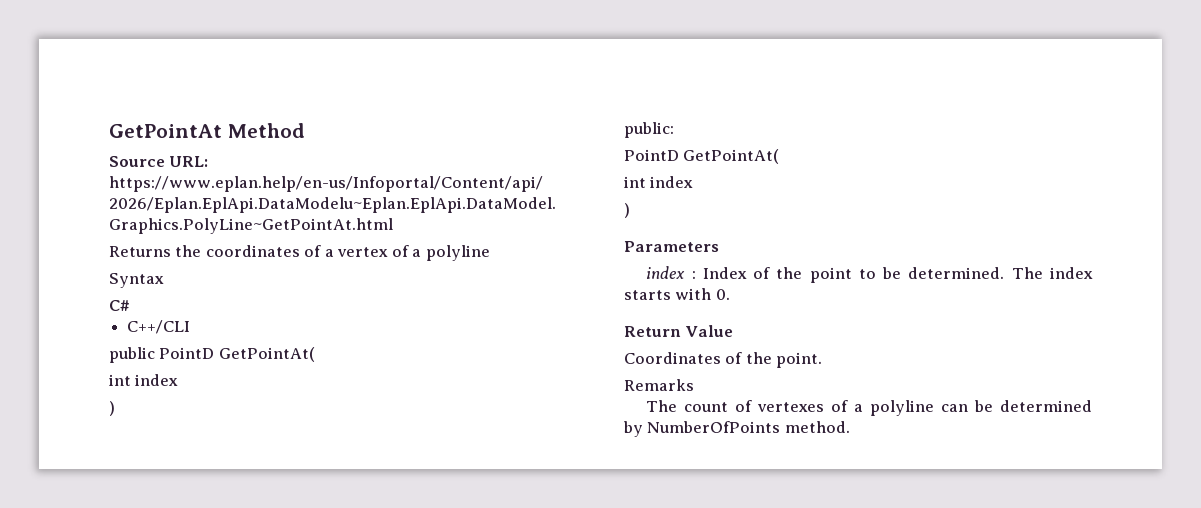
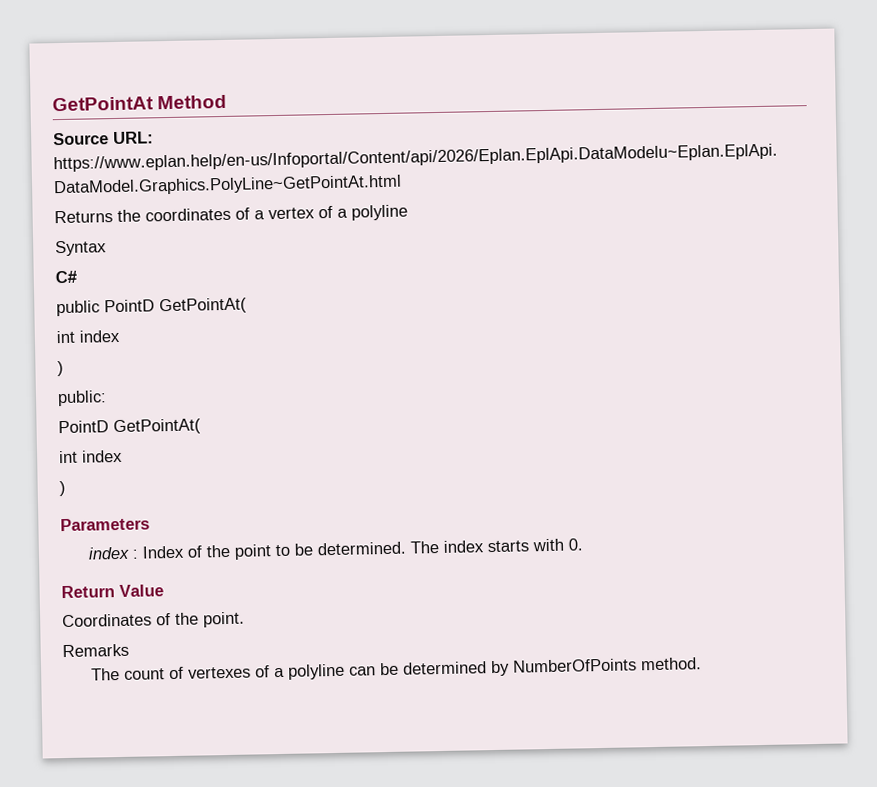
- C++/CLI

